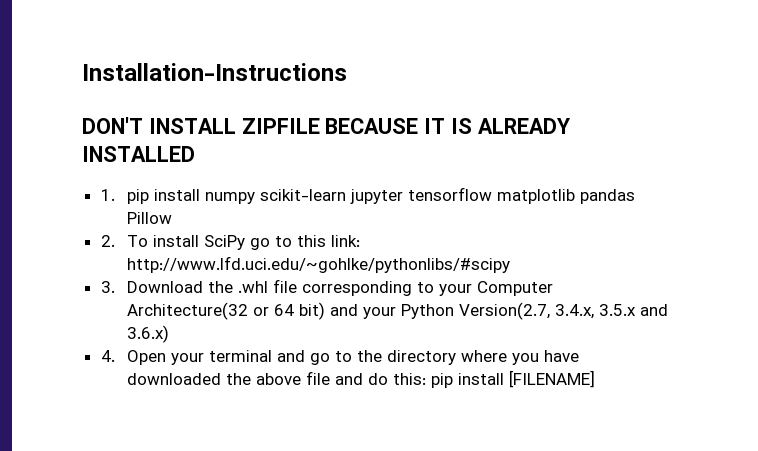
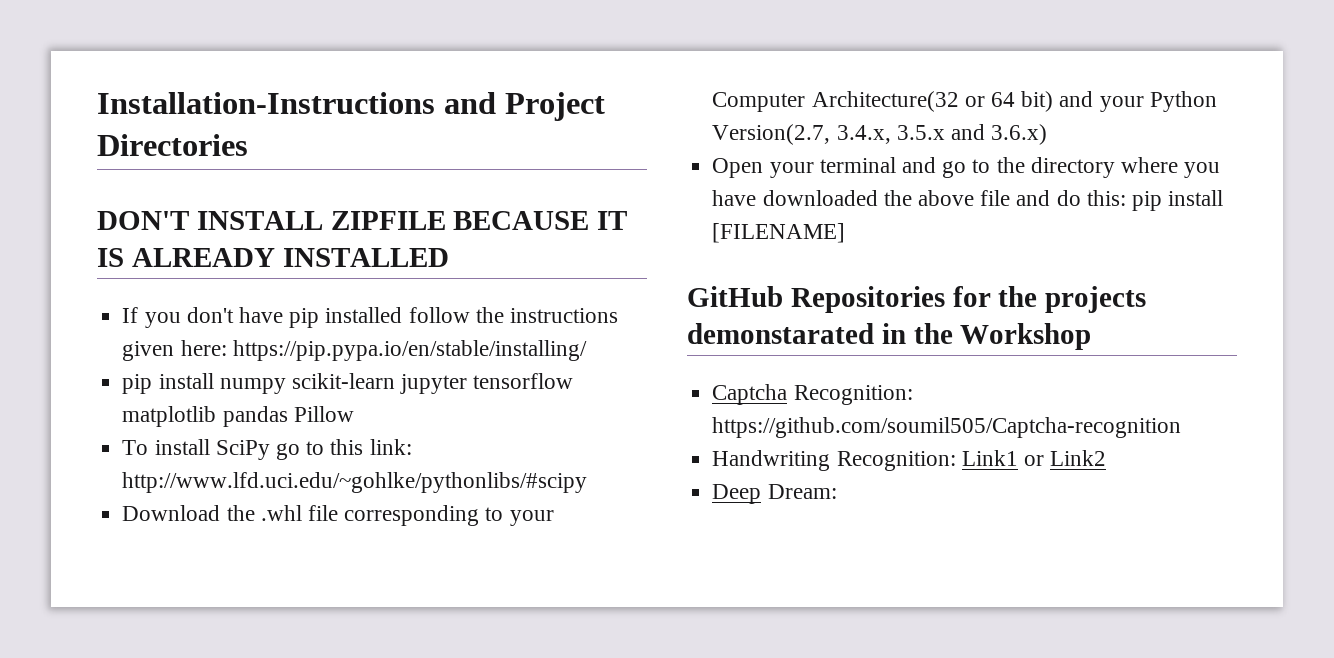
- Installation-Instructions
+ Installation-Instructions and Project Directories
- 1. pip install numpy scikit-learn jupyter tensorflow matplotlib pandas Pillow
+ If you don't have pip installed follow the instructions given here: https://pip.pypa.io/en/stable/installing/
+ pip install numpy scikit-learn jupyter tensorflow matplotlib pandas Pillow
- 2. To install SciPy go to this link: http://www.lfd.uci.edu/~gohlke/pythonlibs/#scipy
+ To install SciPy go to this link: http://www.lfd.uci.edu/~gohlke/pythonlibs/#scipy
- 3. Download the .whl file corresponding to your Computer Architecture(32 or 64 bit) and your Python Version(2.7, 3.4.x, 3.5.x and 3.6.x)
+ Download the .whl file corresponding to your Computer Architecture(32 or 64 bit) and your Python Version(2.7, 3.4.x, 3.5.x and 3.6.x)
- 4. Open your terminal and go to the directory where you have downloaded the above file and do this: pip install [FILENAME]
+ Open your terminal and go to the directory where you have downloaded the above file and do this: pip install [FILENAME]
+ GitHub Repositories for the projects demonstarated in the Workshop
+ Captcha Recognition: https://github.com/soumil505/Captcha-recognition
+ Handwriting Recognition: Link1 or Link2
+ Deep Dream:

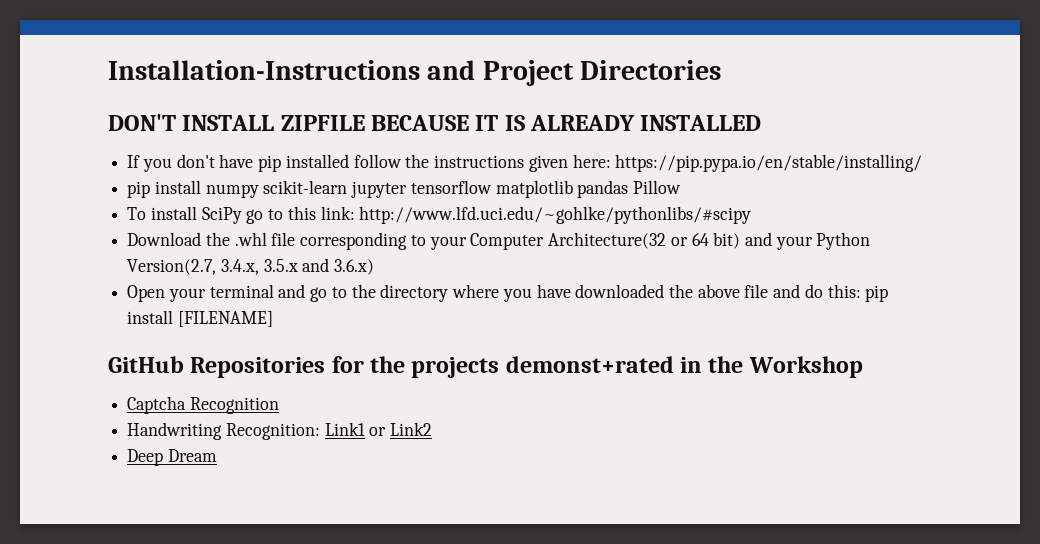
- GitHub Repositories for the projects demonstarated in the Workshop
+ GitHub Repositories for the projects demonst+rated in the Workshop
- Captcha Recognition: https://github.com/soumil505/Captcha-recognition
+ Captcha Recognition
- Deep Dream:
+ Deep Dream

